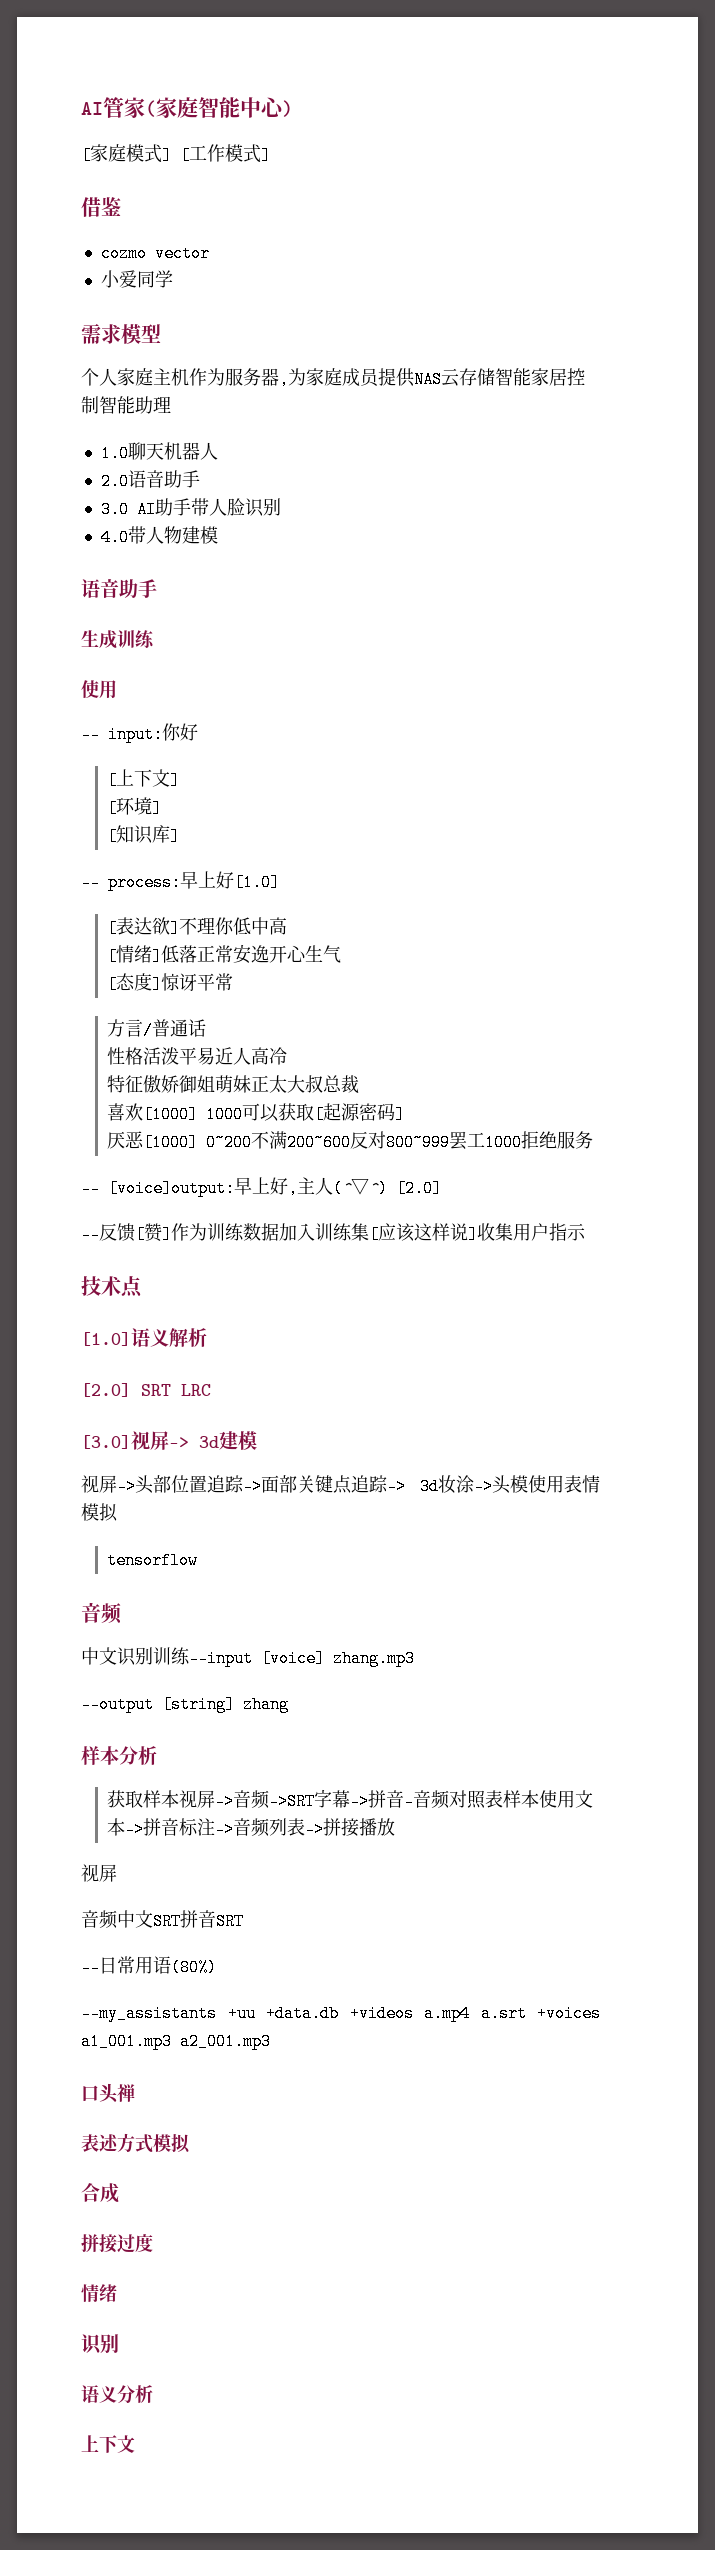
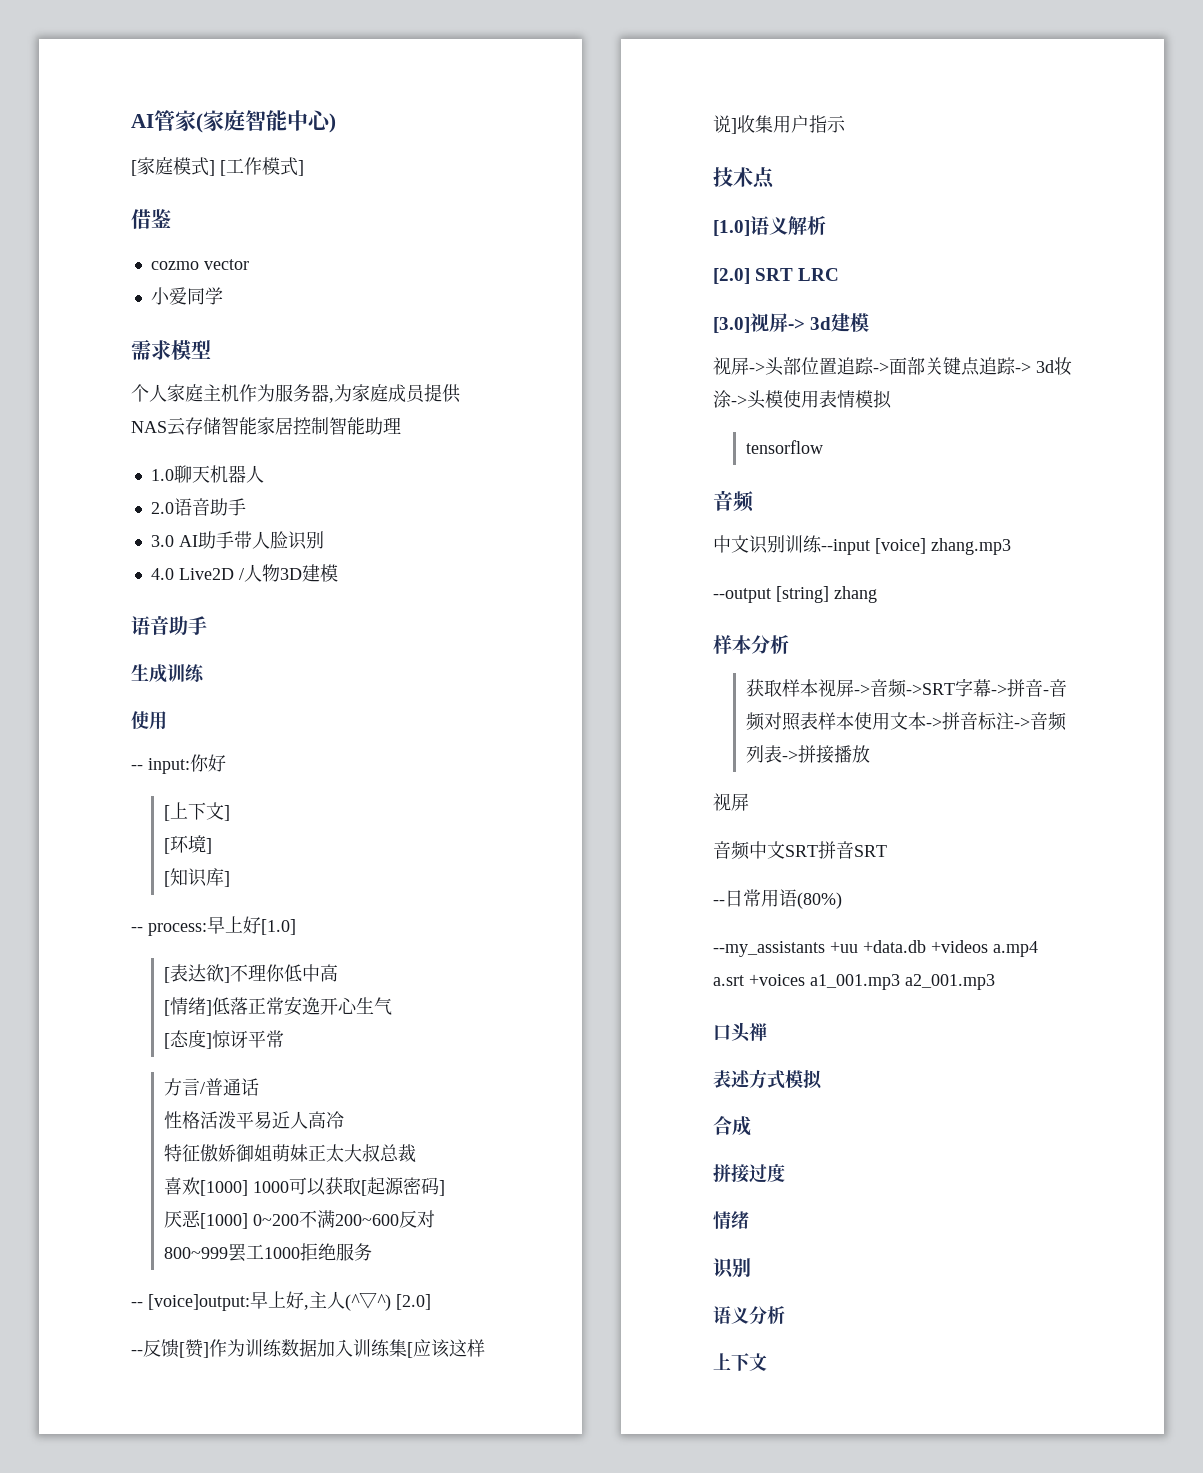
- 4.0带人物建模
+ 4.0 Live2D /人物3D建模

